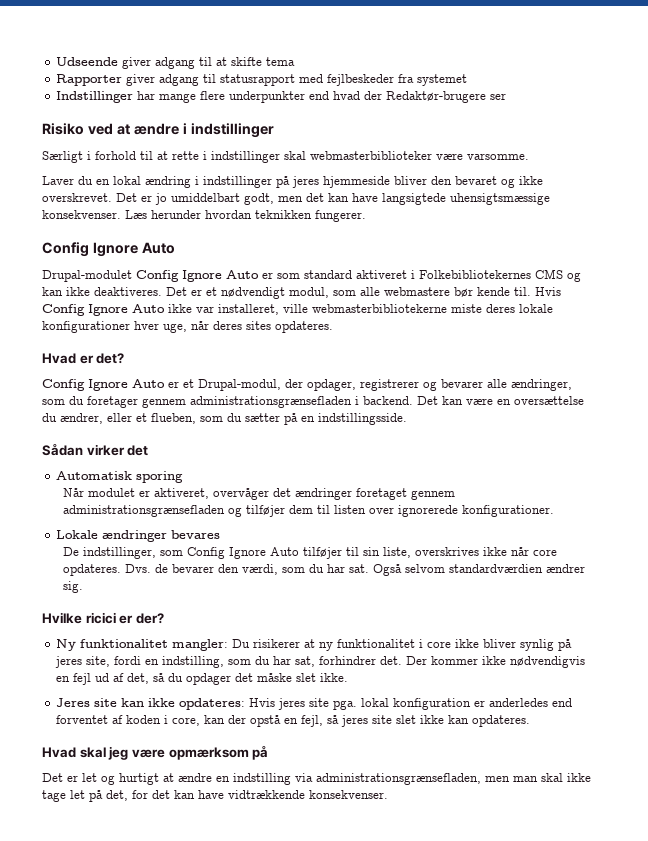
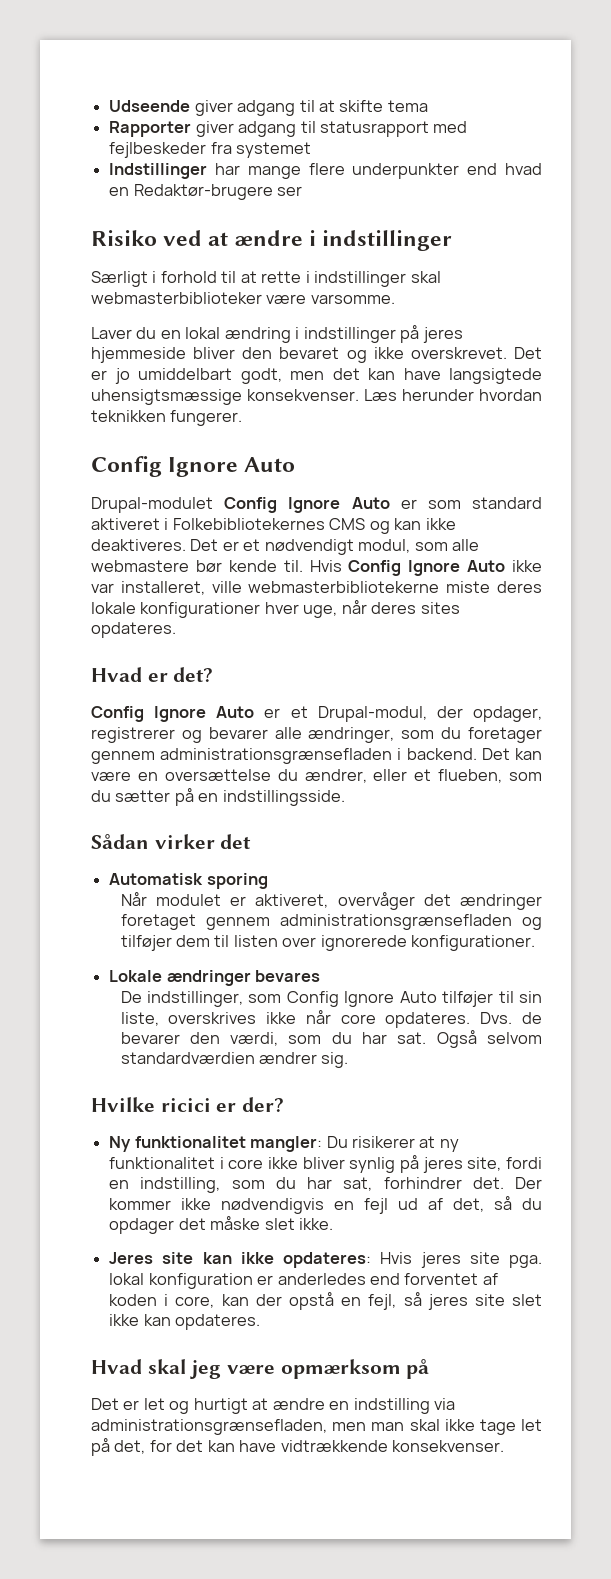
- Indstillinger har mange flere underpunkter end hvad der Redaktør-brugere ser
+ Indstillinger har mange flere underpunkter end hvad en Redaktør-brugere ser

